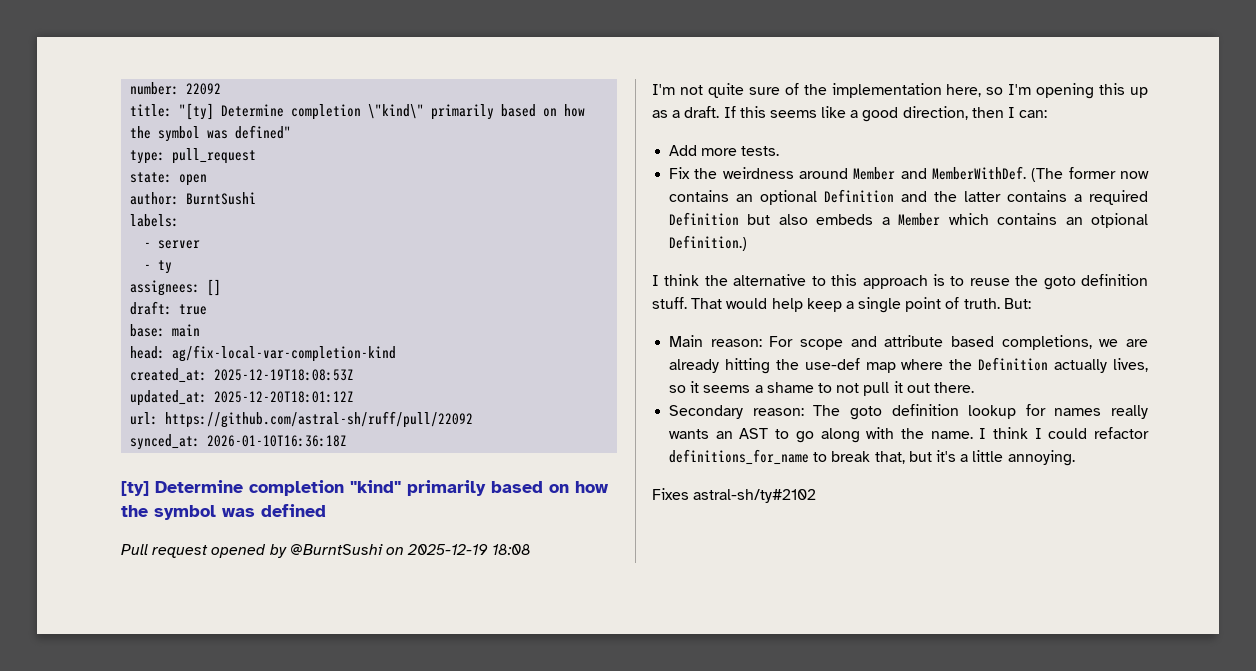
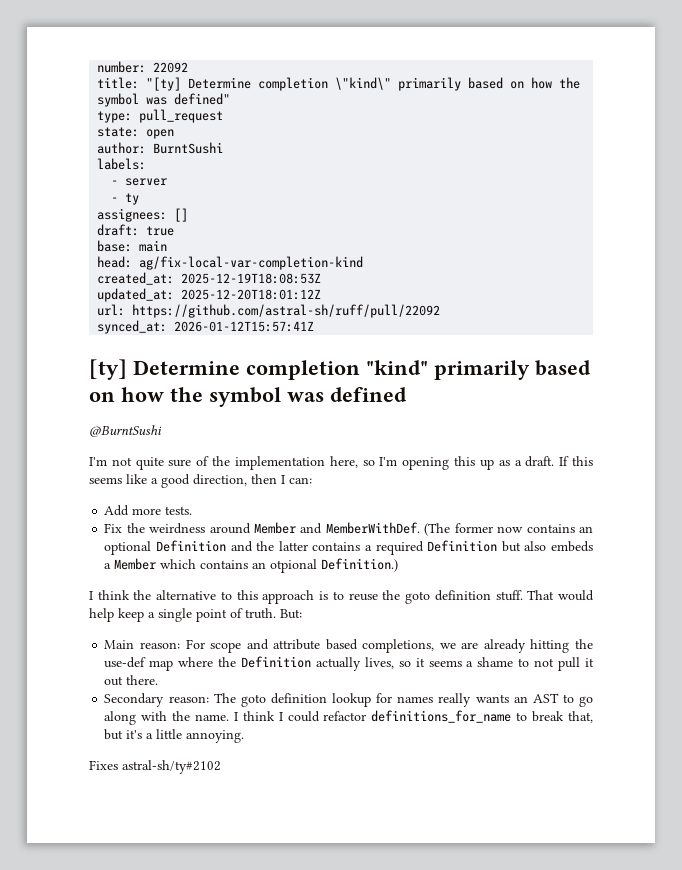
- synced_at: 2026-01-10T16:36:18Z
+ synced_at: 2026-01-12T15:57:41Z
- Pull request opened by @BurntSushi on 2025-12-19 18:08
+ @BurntSushi

